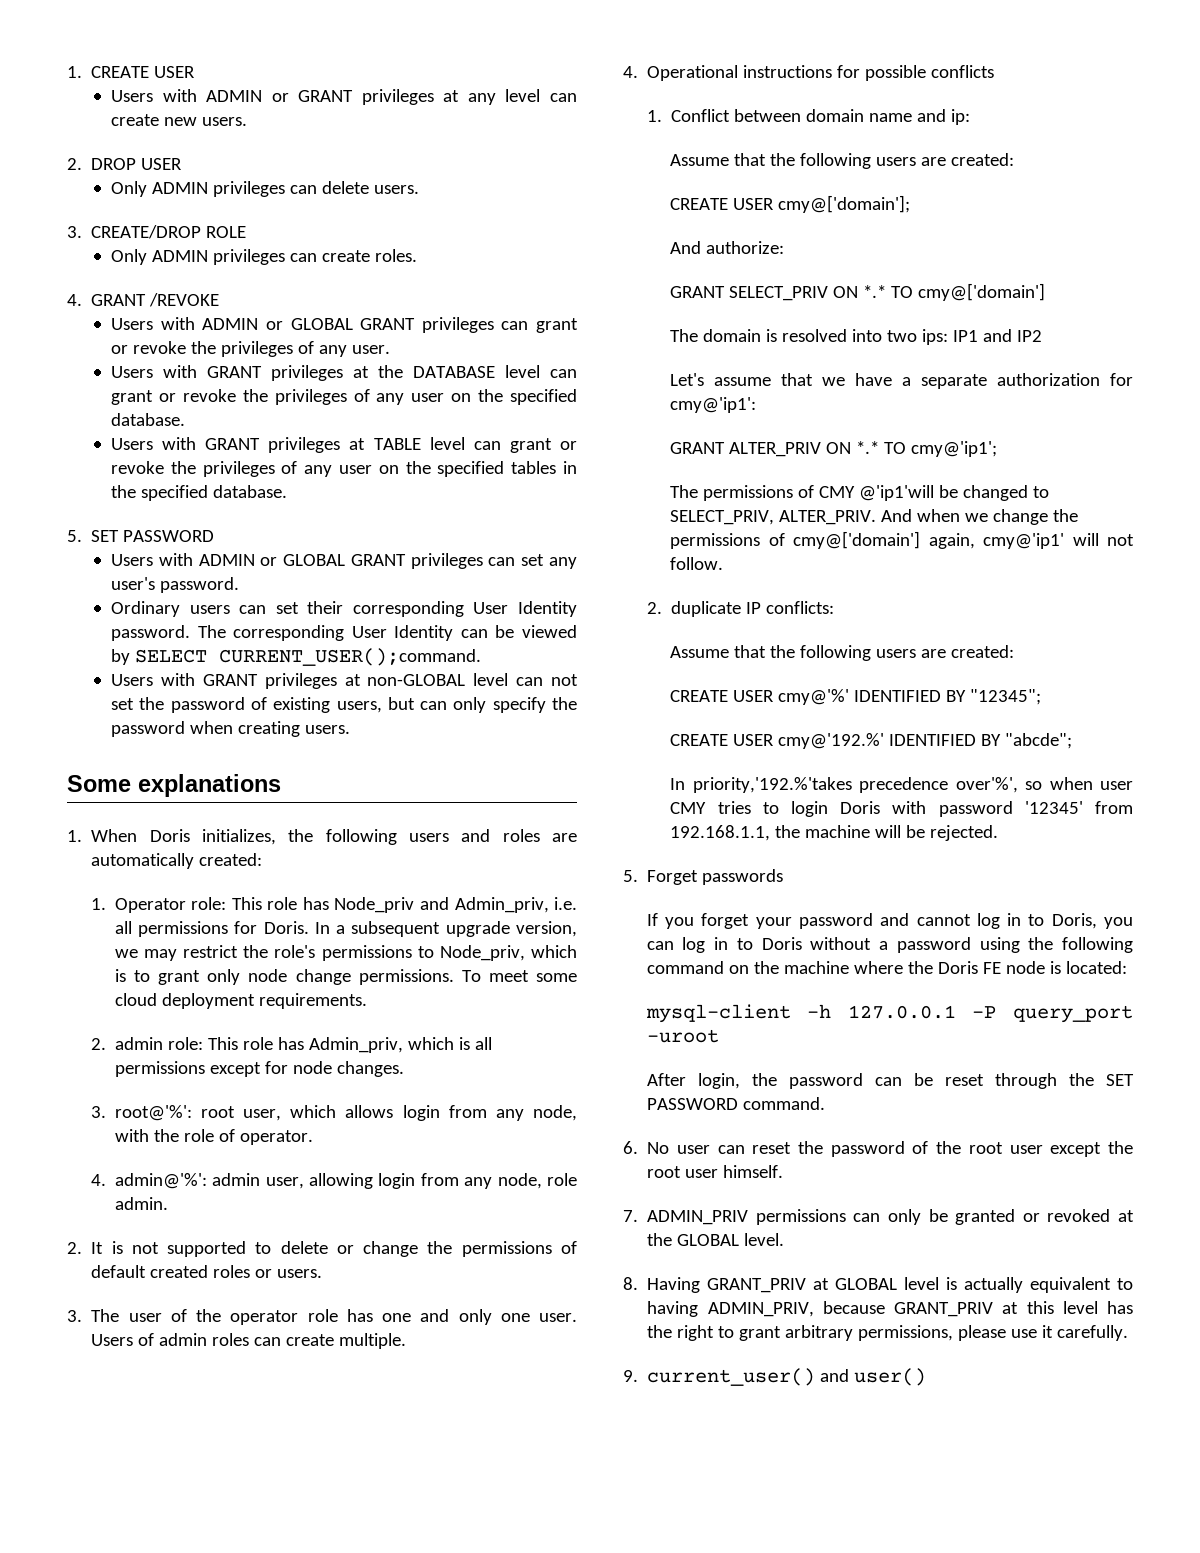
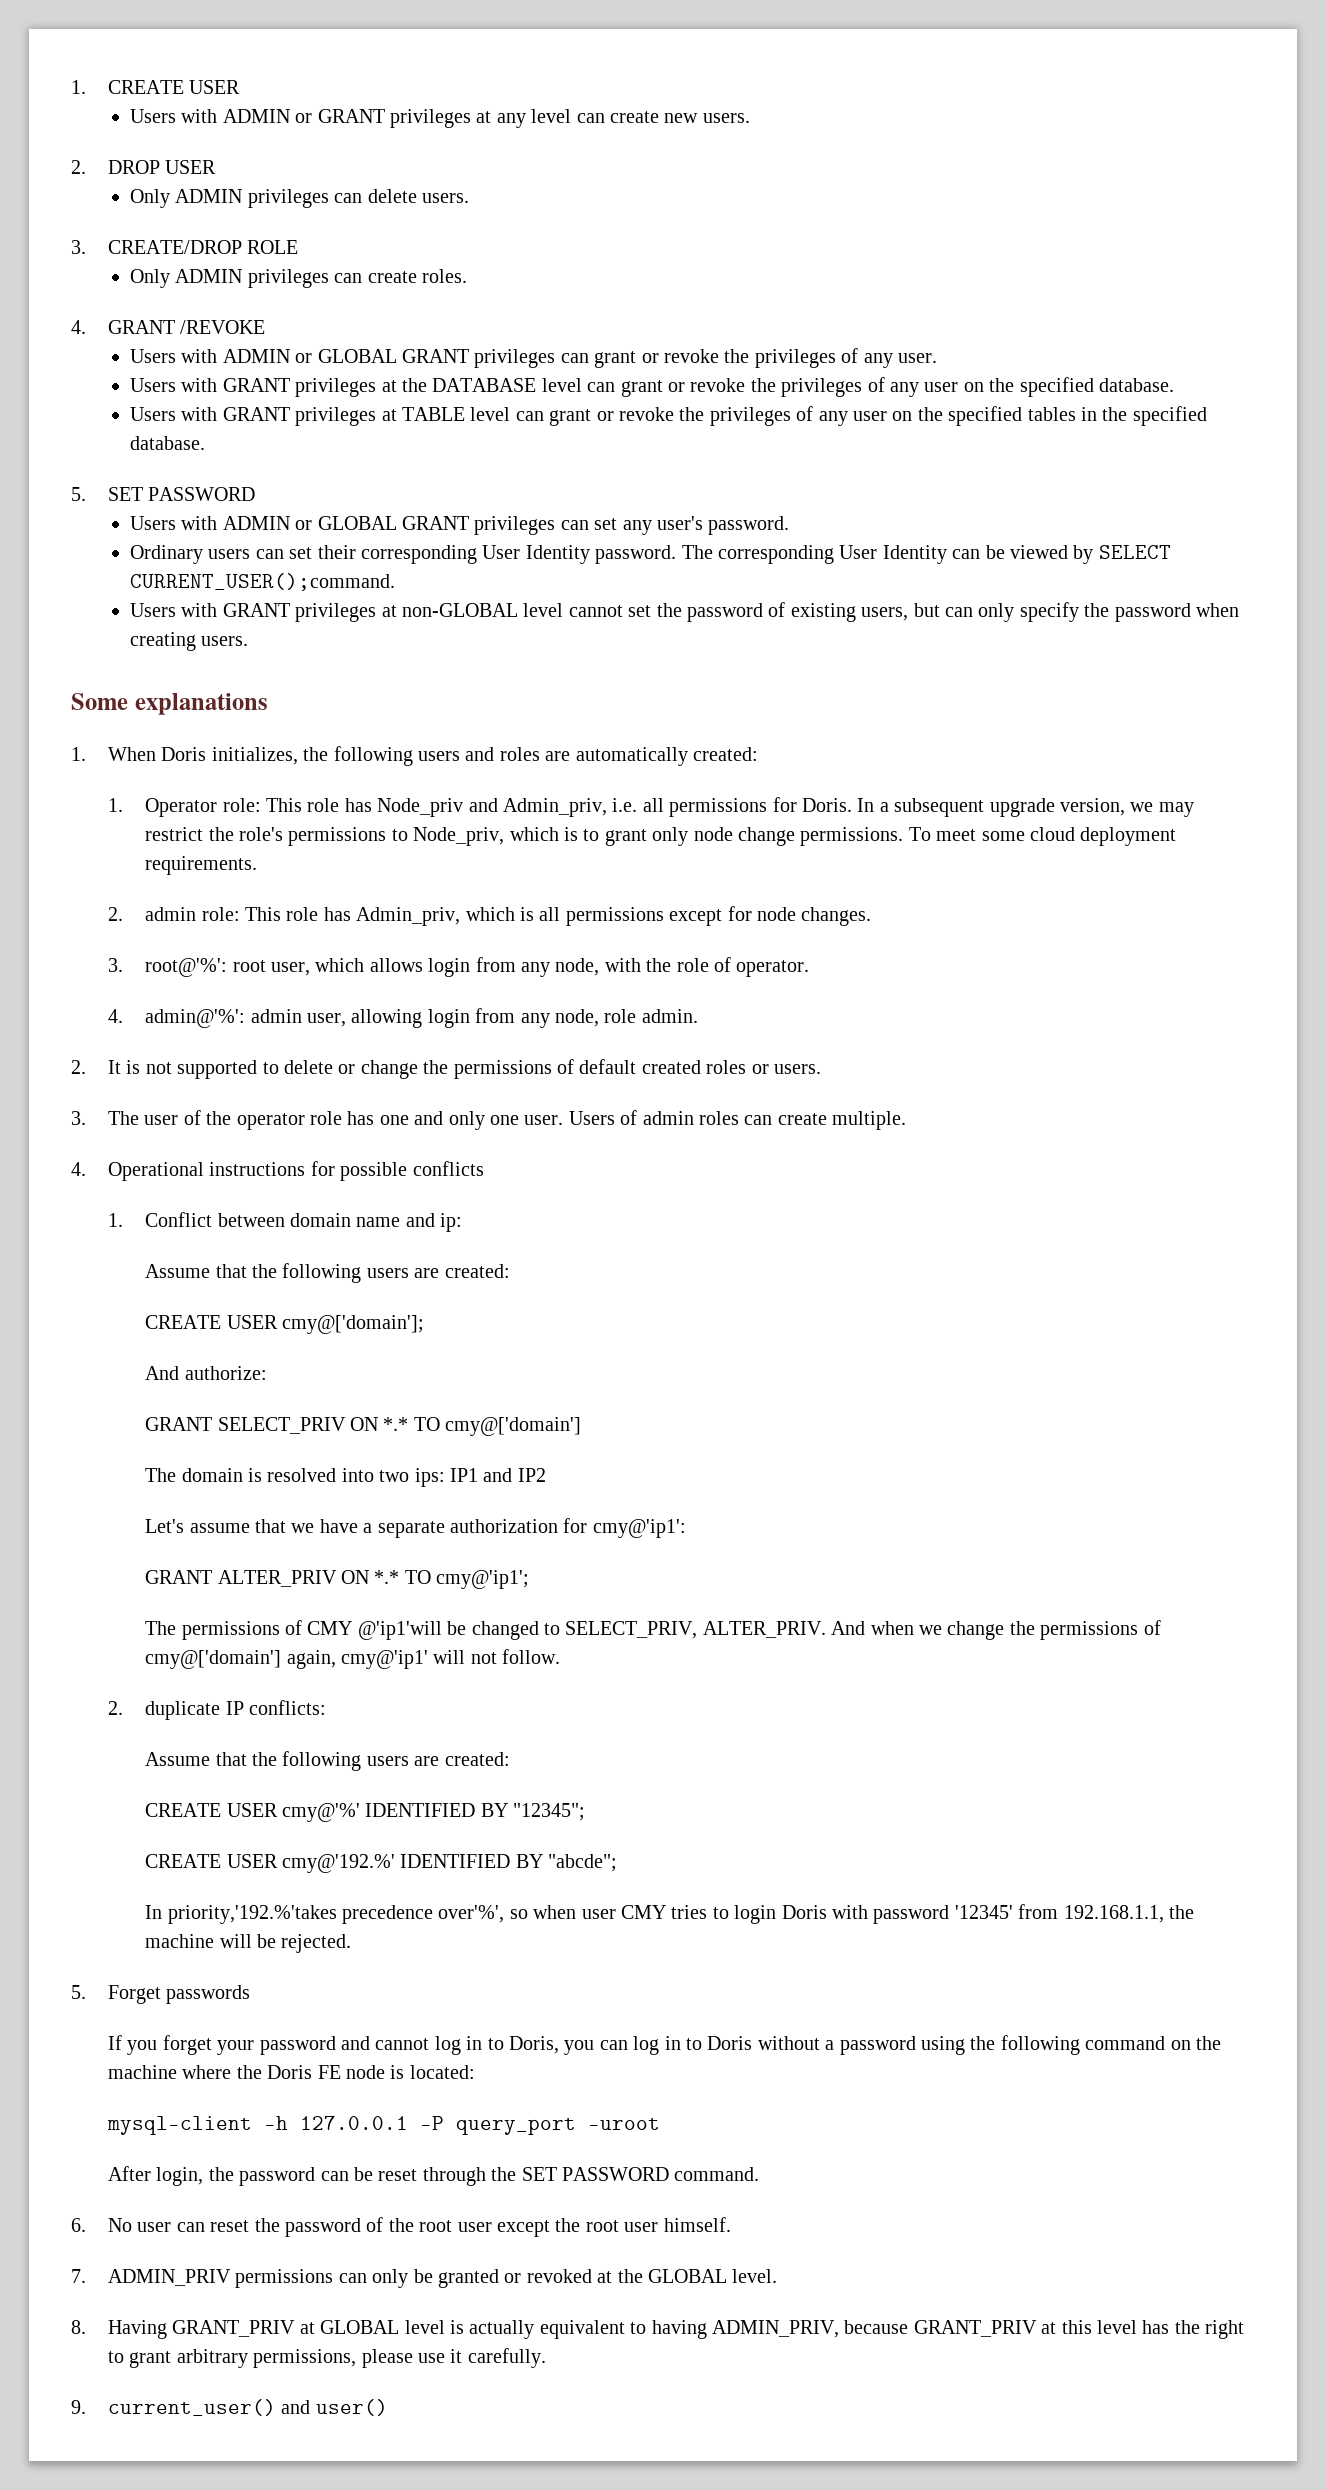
- Users with GRANT privileges at non-GLOBAL level can not set the password of existing users, but can only specify the password when creating users.
+ Users with GRANT privileges at non-GLOBAL level cannot set the password of existing users, but can only specify the password when creating users.

